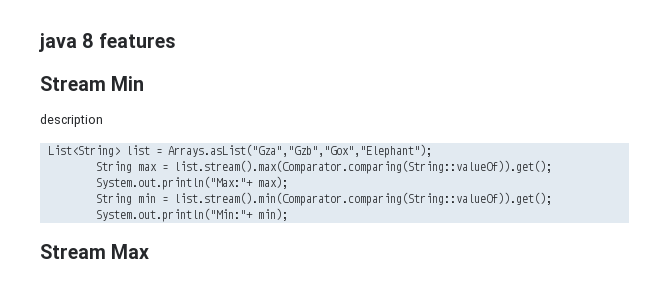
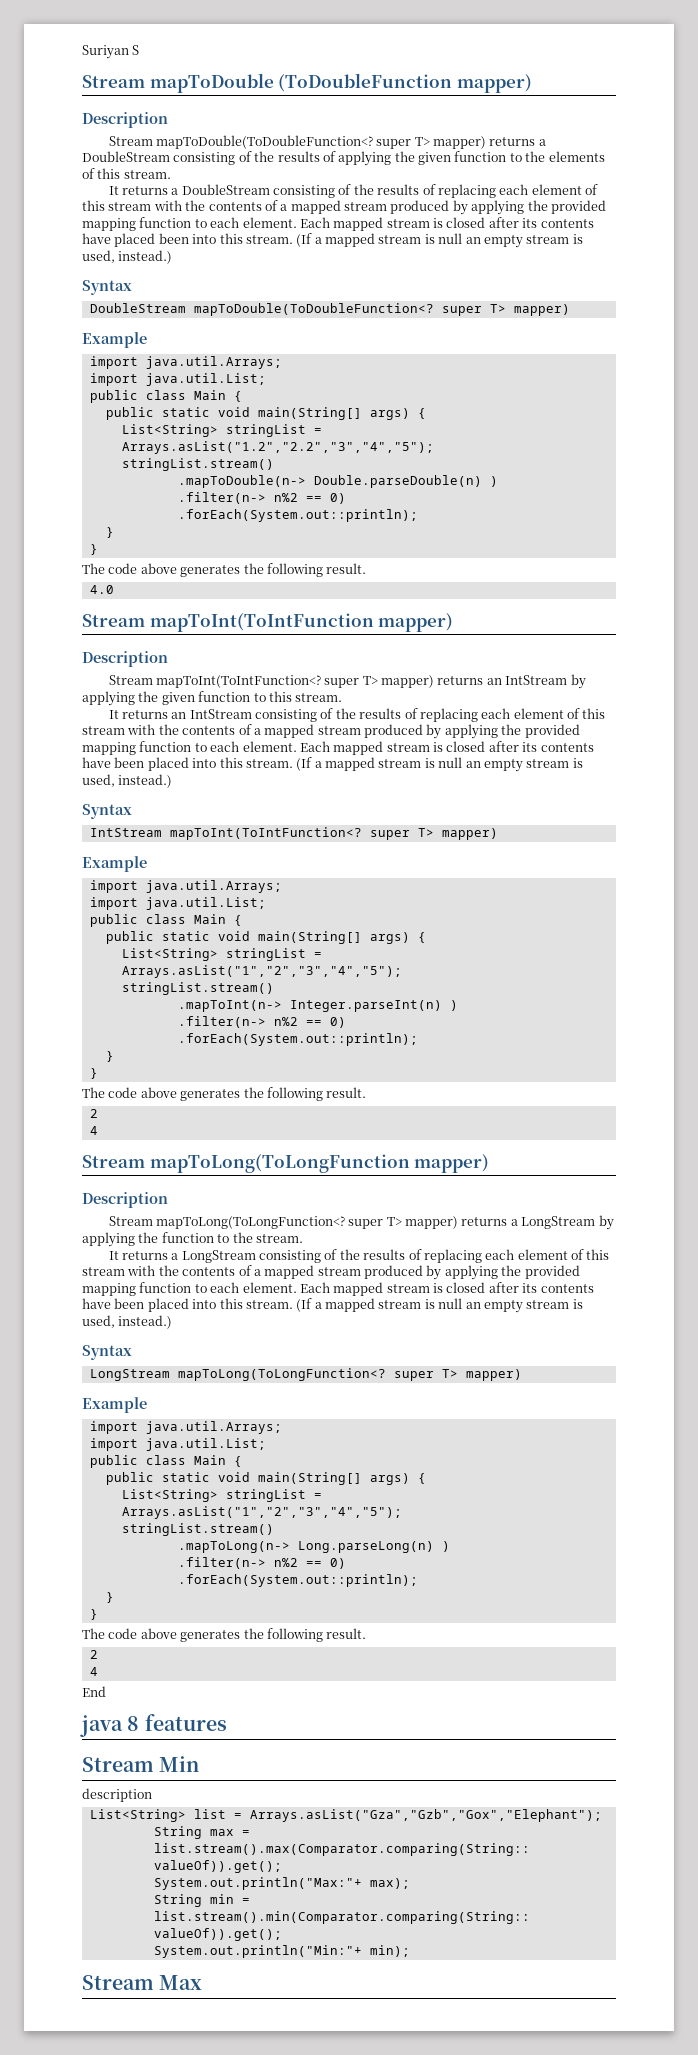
+ Suriyan S
+ Stream mapToDouble (ToDoubleFunction mapper)
+ Description
+ Stream mapToDouble(ToDoubleFunction<? super T> mapper) returns a DoubleStream consisting of the results of applying the given function to the elements of this stream.
+ It returns a DoubleStream consisting of the results of replacing each element of this stream with the contents of a mapped stream produced by applying the provided mapping function to each element. Each mapped stream is closed after its contents have placed been into this stream. (If a mapped stream is null an empty stream is used, instead.)
+ Syntax
+ DoubleStream mapToDouble(ToDoubleFunction<? super T> mapper)
+ Example
+ import java.util.Arrays;
+ import java.util.List;
+ public class Main {
+ public static void main(String[] args) {
+ List<String> stringList = Arrays.asList("1.2","2.2","3","4","5");
+ stringList.stream()
+ .mapToDouble(n-> Double.parseDouble(n) )
+ .filter(n-> n%2 == 0)
+ .forEach(System.out::println);
+ }
+ }
+ The code above generates the following result.
+ 4.0
+ Stream mapToInt(ToIntFunction mapper)
+ Description
+ Stream mapToInt(ToIntFunction<? super T> mapper) returns an IntStream by applying the given function to this stream.
+ It returns an IntStream consisting of the results of replacing each element of this stream with the contents of a mapped stream produced by applying the provided mapping function to each element. Each mapped stream is closed after its contents have been placed into this stream. (If a mapped stream is null an empty stream is used, instead.)
+ Syntax
+ IntStream mapToInt(ToIntFunction<? super T> mapper)
+ Example
+ import java.util.Arrays;
+ import java.util.List;
+ public class Main {
+ public static void main(String[] args) {
+ List<String> stringList = Arrays.asList("1","2","3","4","5");
+ stringList.stream()
+ .mapToInt(n-> Integer.parseInt(n) )
+ .filter(n-> n%2 == 0)
+ .forEach(System.out::println);
+ }
+ }
+ The code above generates the following result.
+ 2
+ 4
+ Stream mapToLong(ToLongFunction mapper)
+ Description
+ Stream mapToLong(ToLongFunction<? super T> mapper) returns a LongStream by applying the function to the stream.
+ It returns a LongStream consisting of the results of replacing each element of this stream with the contents of a mapped stream produced by applying the provided mapping function to each element. Each mapped stream is closed after its contents have been placed into this stream. (If a mapped stream is null an empty stream is used, instead.)
+ Syntax
+ LongStream mapToLong(ToLongFunction<? super T> mapper)
+ Example
+ import java.util.Arrays;
+ import java.util.List;
+ public class Main {
+ public static void main(String[] args) {
+ List<String> stringList = Arrays.asList("1","2","3","4","5");
+ stringList.stream()
+ .mapToLong(n-> Long.parseLong(n) )
+ .filter(n-> n%2 == 0)
+ .forEach(System.out::println);
+ }
+ }
+ The code above generates the following result.
+ 2
+ 4
+ End

